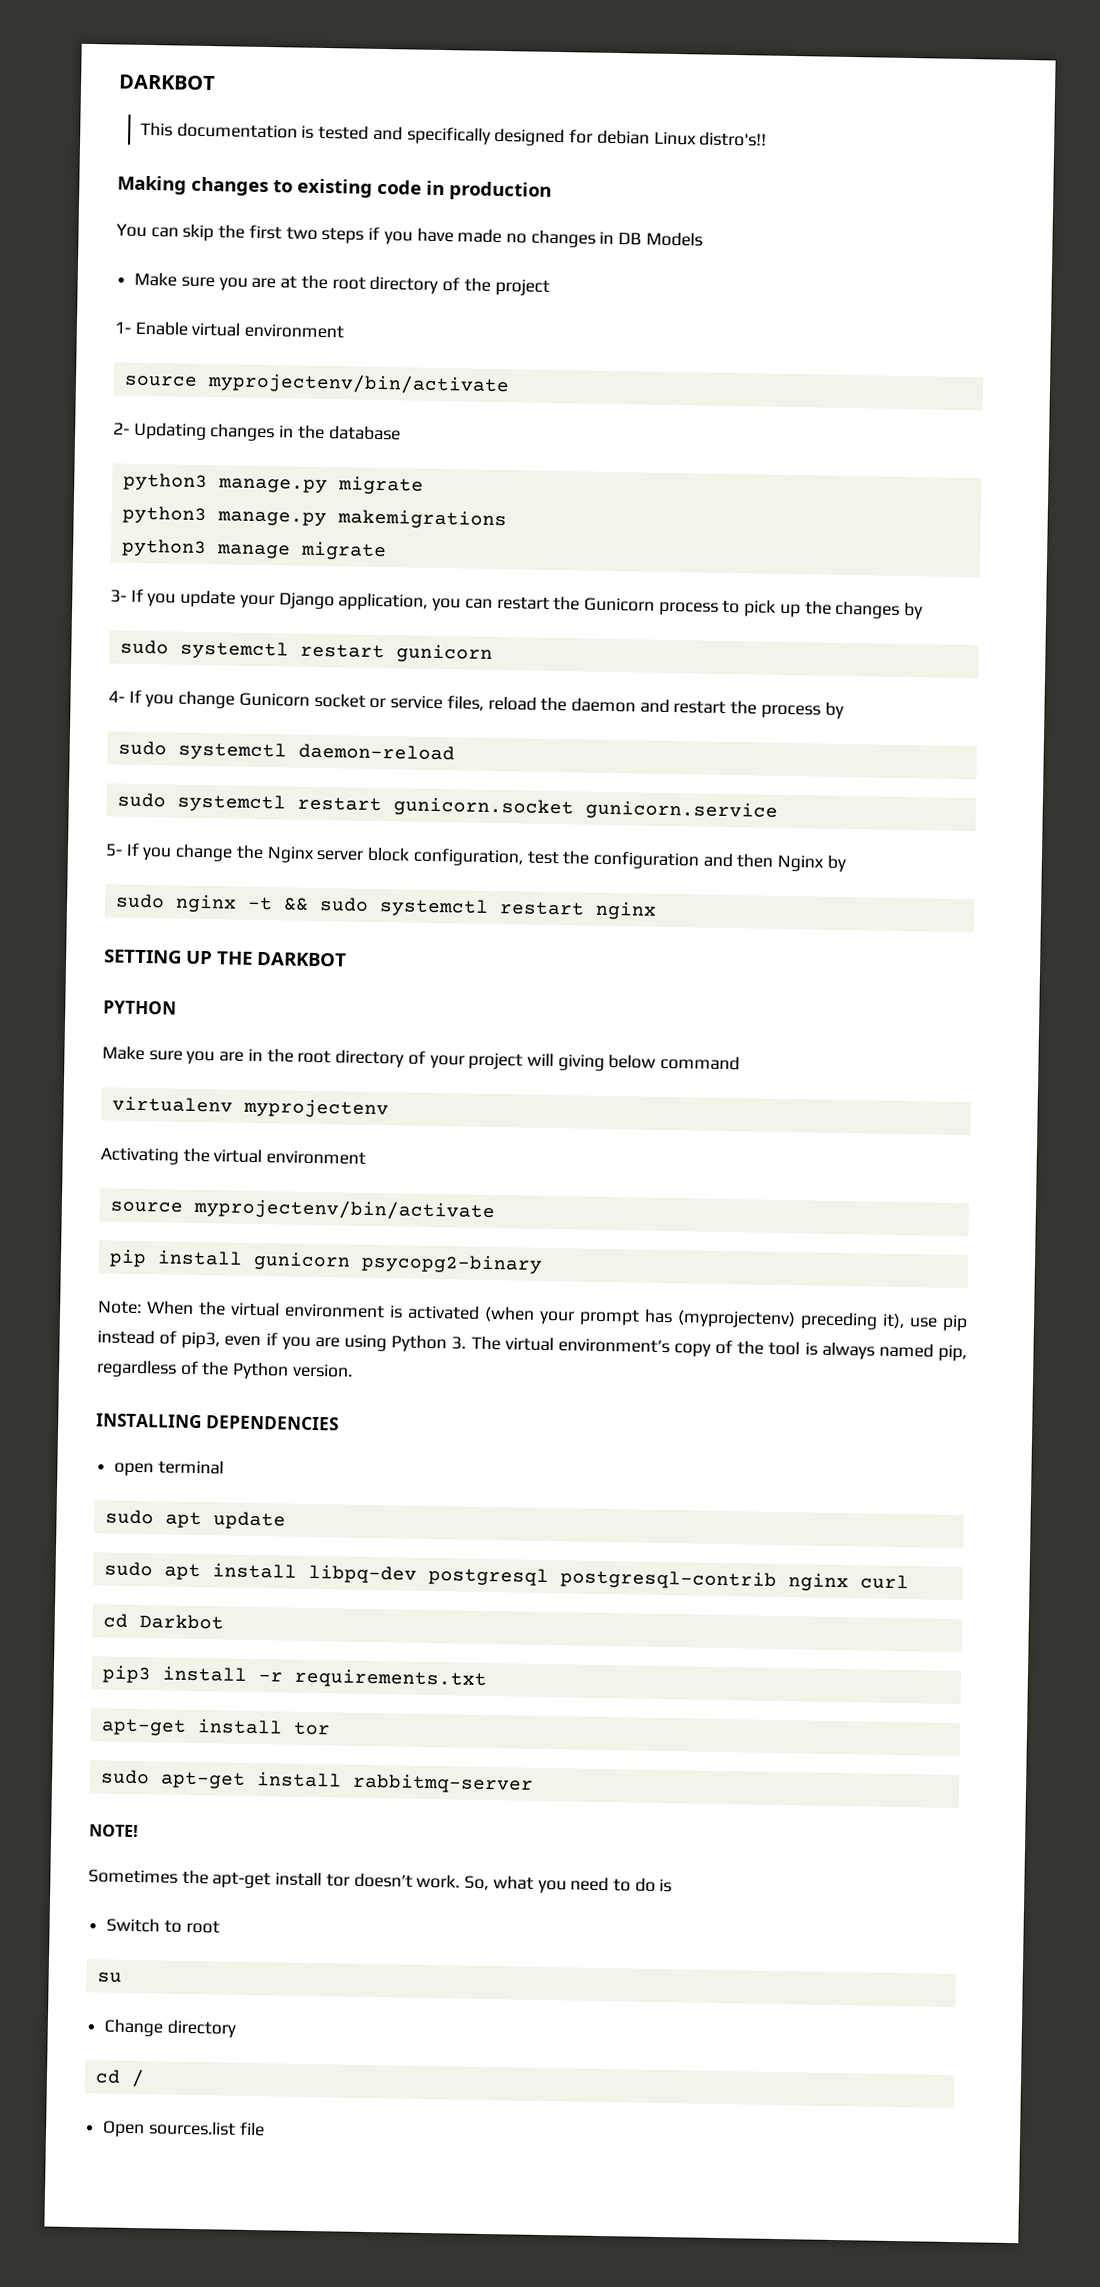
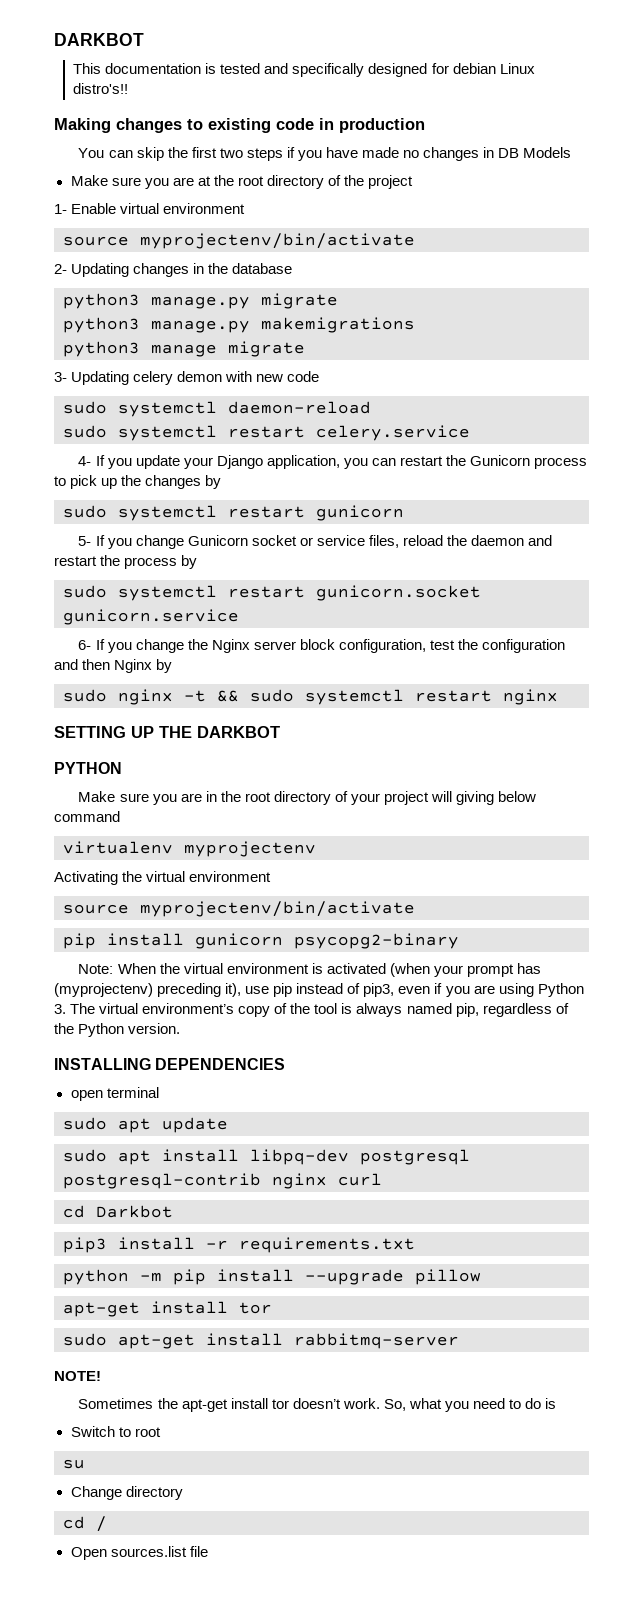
- 3- If you update your Django application, you can restart the Gunicorn process to pick up the changes by
+ 3- Updating celery demon with new code
+ sudo systemctl daemon-reload
+ sudo systemctl restart celery.service
+ 4- If you update your Django application, you can restart the Gunicorn process to pick up the changes by
- 4- If you change Gunicorn socket or service files, reload the daemon and restart the process by
+ 5- If you change Gunicorn socket or service files, reload the daemon and restart the process by
- sudo systemctl daemon-reload
- 5- If you change the Nginx server block configuration, test the configuration and then Nginx by
+ 6- If you change the Nginx server block configuration, test the configuration and then Nginx by
+ python -m pip install --upgrade pillow

